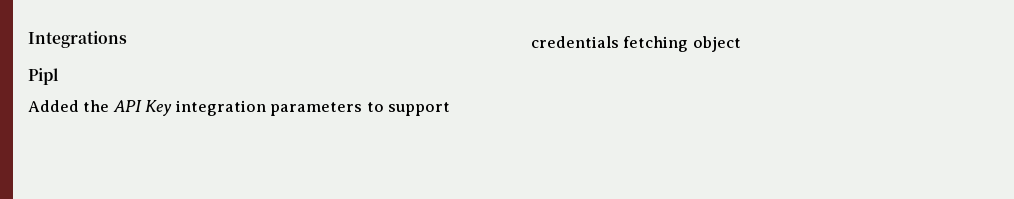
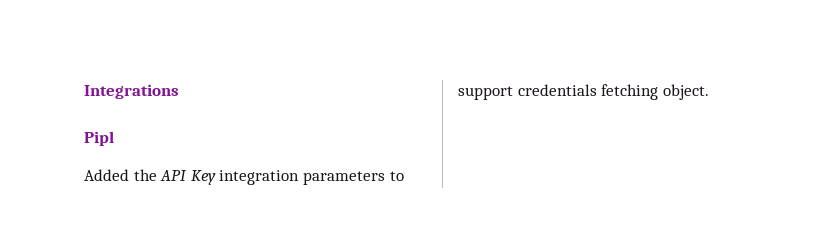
- Added the API Key integration parameters to support credentials fetching object
+ Added the API Key integration parameters to support credentials fetching object.

